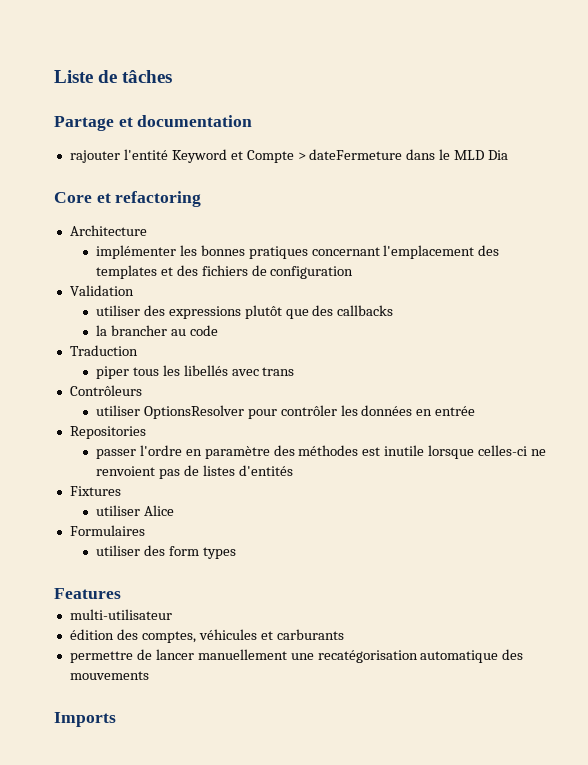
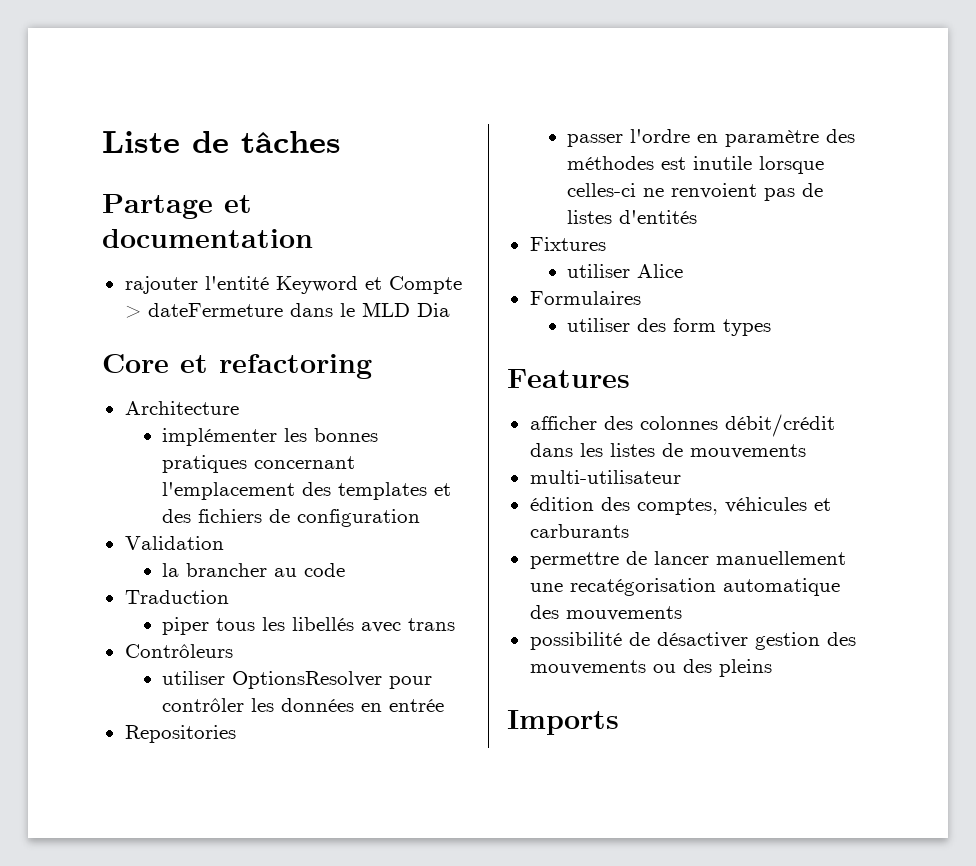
- utiliser des expressions plutôt que des callbacks
+ afficher des colonnes débit/crédit dans les listes de mouvements
+ possibilité de désactiver gestion des mouvements ou des pleins

